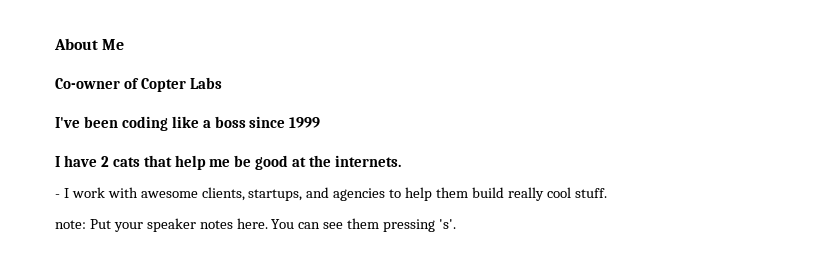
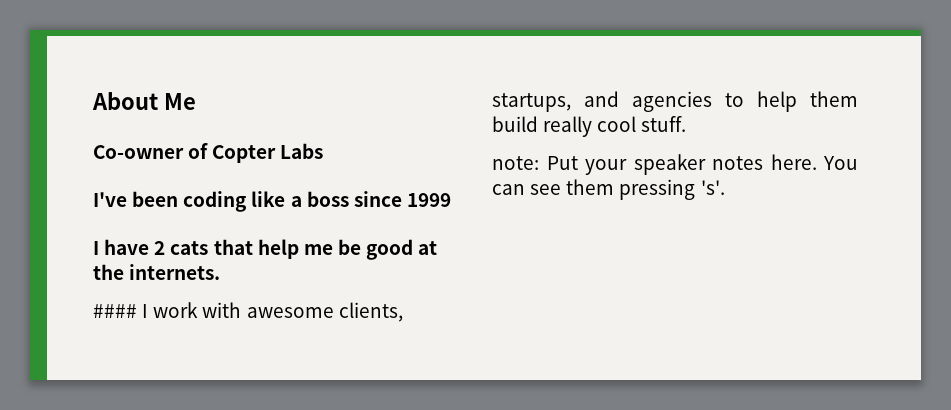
- - I work with awesome clients, startups, and agencies to help them build really cool stuff.
+ #### I work with awesome clients, startups, and agencies to help them build really cool stuff.

